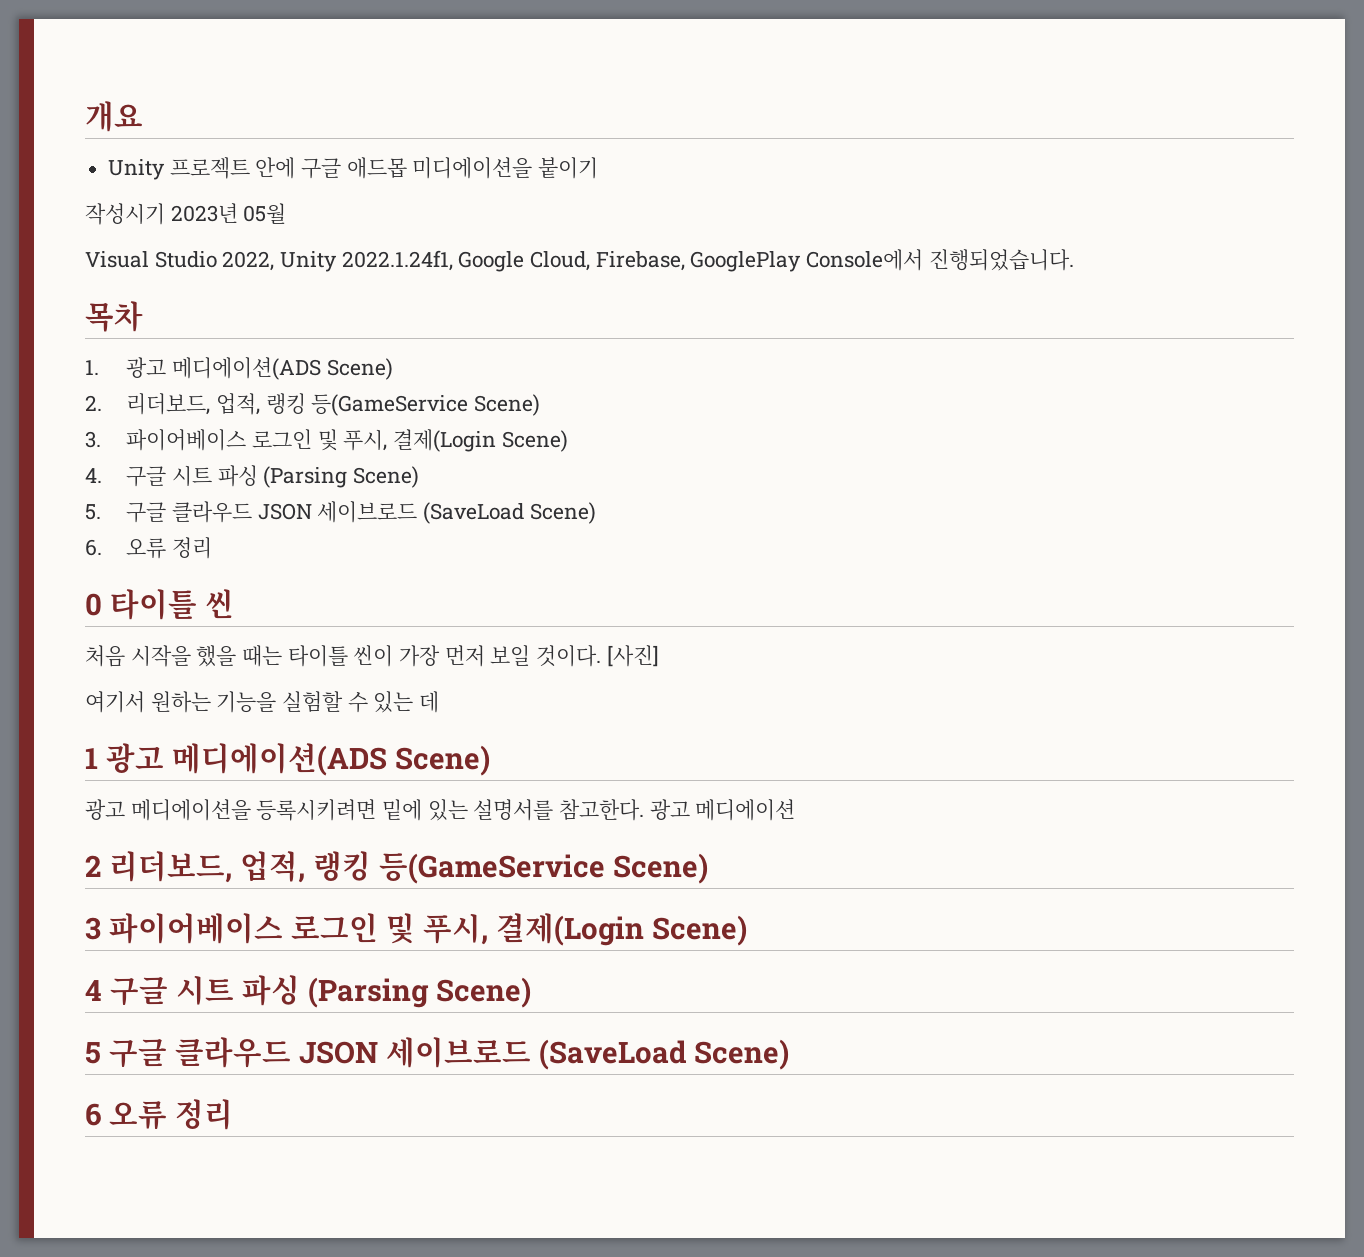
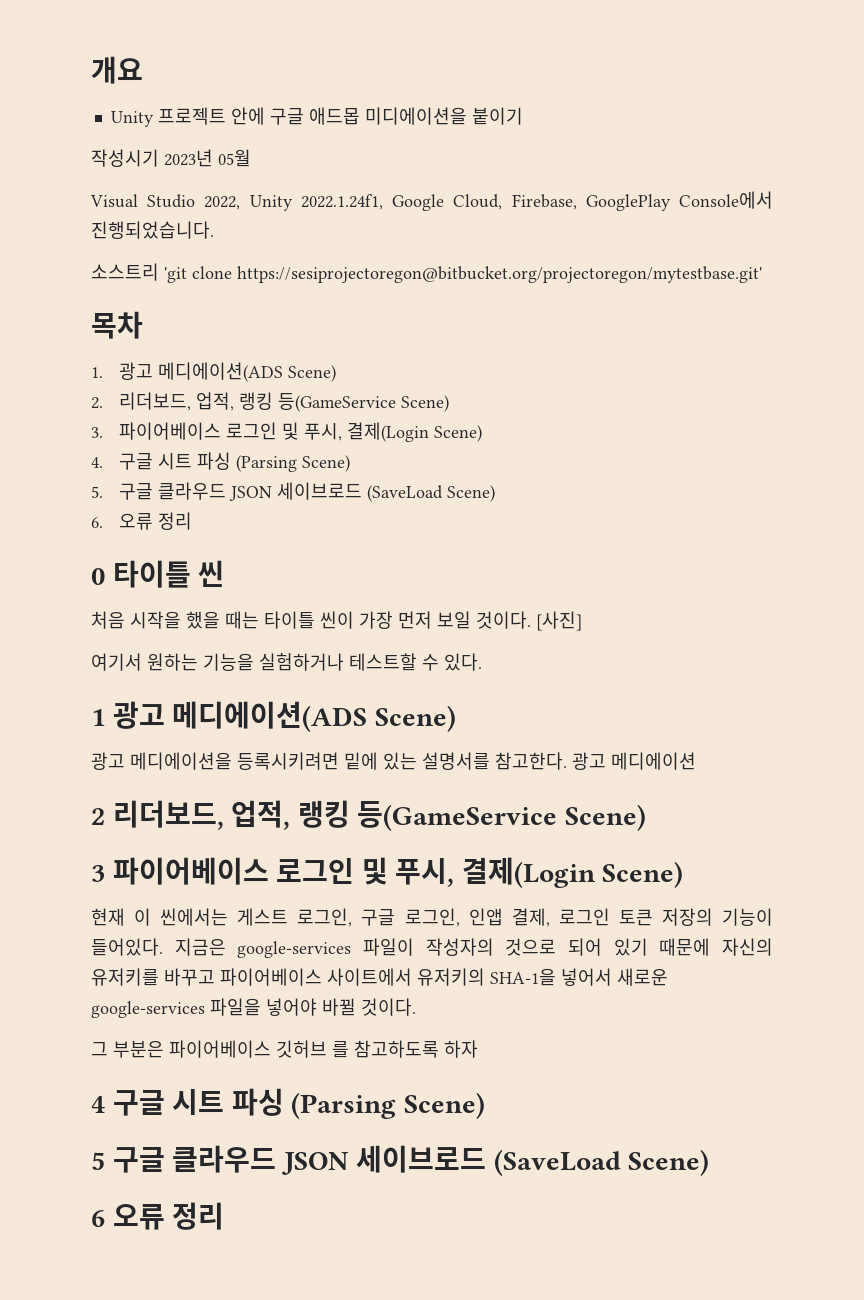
+ 소스트리 'git clone https://sesiprojectoregon@bitbucket.org/projectoregon/mytestbase.git'
- 여기서 원하는 기능을 실험할 수 있는 데
+ 여기서 원하는 기능을 실험하거나 테스트할 수 있다.
+ 현재 이 씬에서는 게스트 로그인, 구글 로그인, 인앱 결제, 로그인 토큰 저장의 기능이 들어있다. 지금은 google-services 파일이 작성자의 것으로 되어 있기 때문에 자신의 유저키를 바꾸고 파이어베이스 사이트에서 유저키의 SHA-1을 넣어서 새로운 google-services 파일을 넣어야 바뀔 것이다.
+ 그 부분은 파이어베이스 깃허브 를 참고하도록 하자

